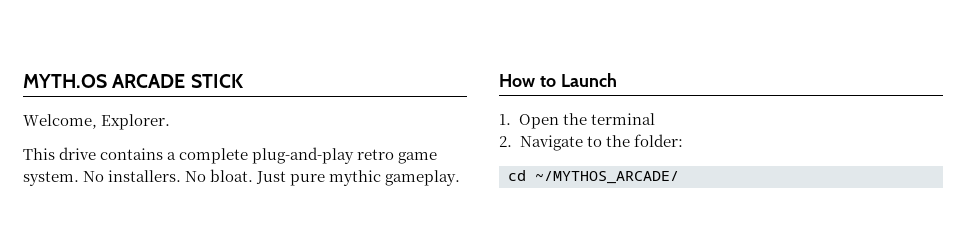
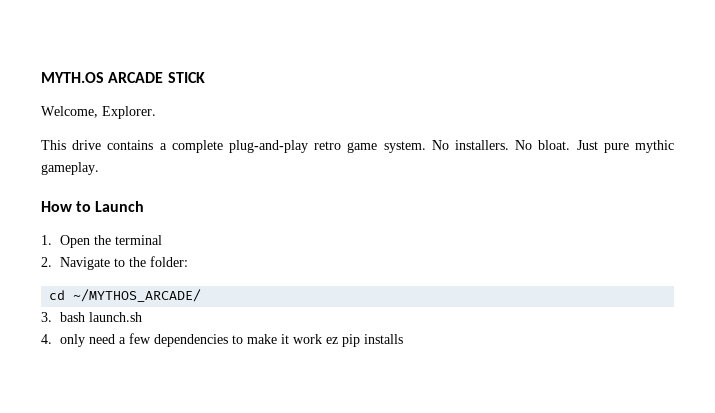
+ 3. bash launch.sh
+ 4. only need a few dependencies to make it work ez pip installs

